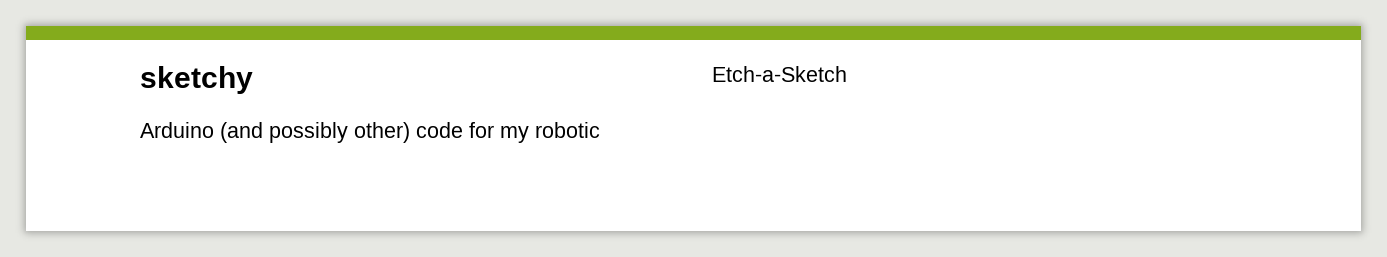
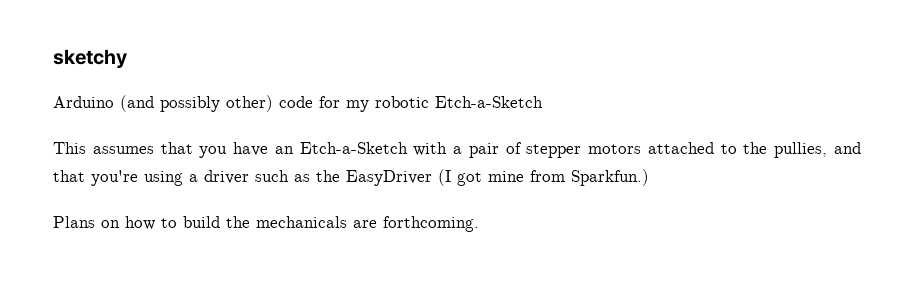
+ This assumes that you have an Etch-a-Sketch with a pair of stepper motors attached to the pullies, and that you're using a driver such as the EasyDriver (I got mine from Sparkfun.)
+ Plans on how to build the mechanicals are forthcoming.

